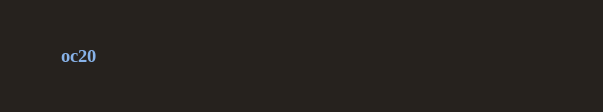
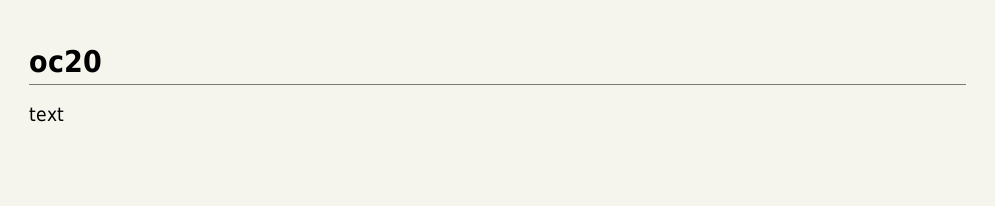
+ text

